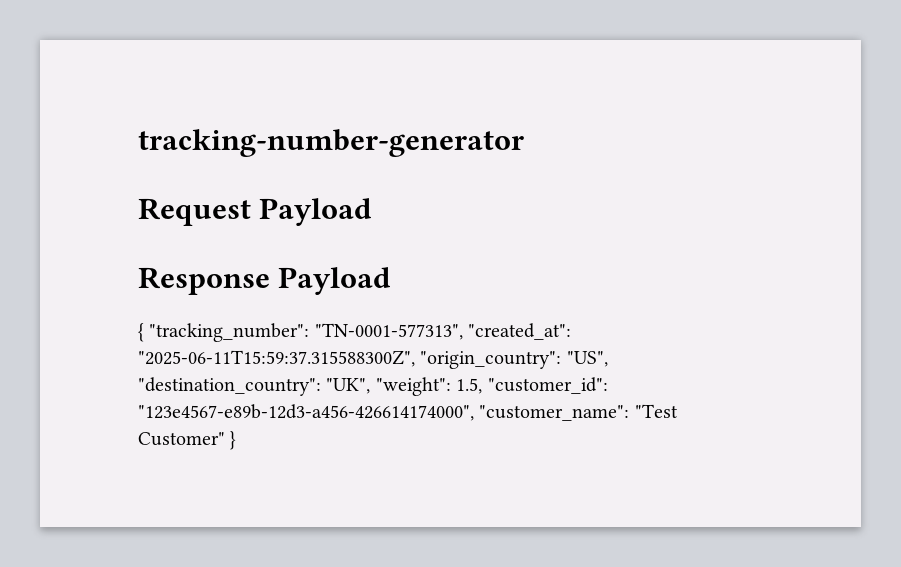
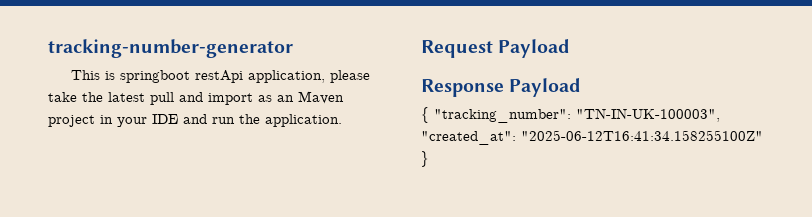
+ This is springboot restApi application, please take the latest pull and import as an Maven project in your IDE and run the application.
- { "tracking_number": "TN-0001-577313", "created_at": "2025-06-11T15:59:37.315588300Z", "origin_country": "US", "destination_country": "UK", "weight": 1.5, "customer_id": "123e4567-e89b-12d3-a456-426614174000", "customer_name": "Test Customer" }
+ { "tracking_number": "TN-IN-UK-100003", "created_at": "2025-06-12T16:41:34.158255100Z" }

